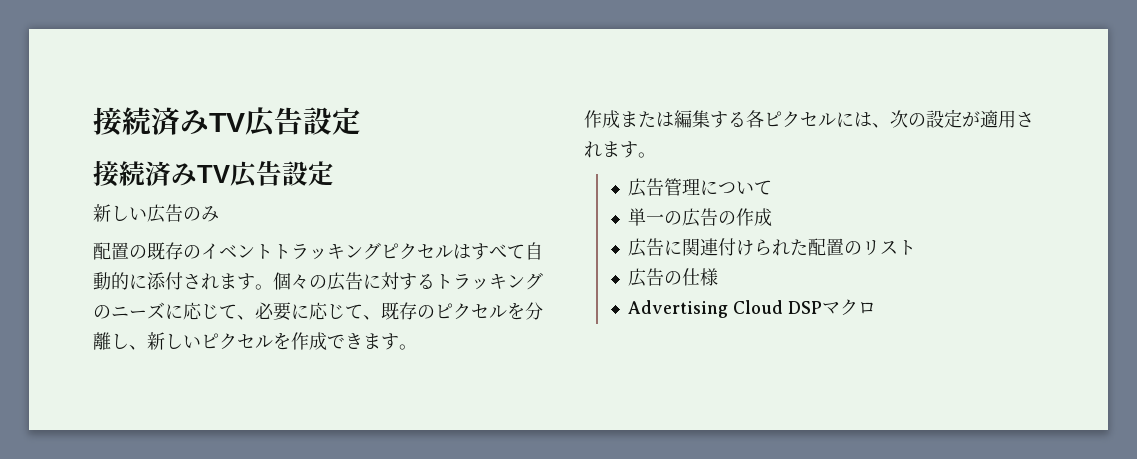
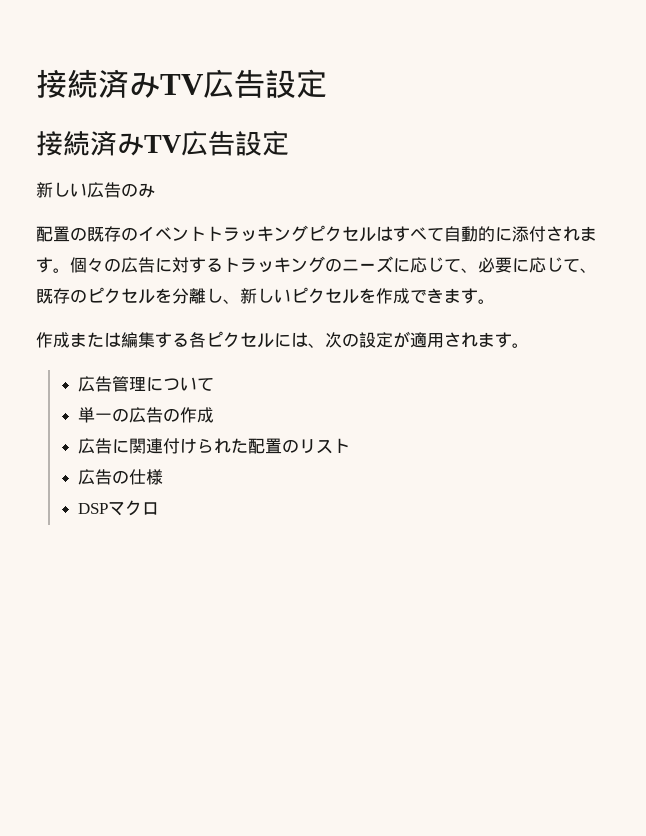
- Advertising Cloud DSPマクロ
+ DSPマクロ

